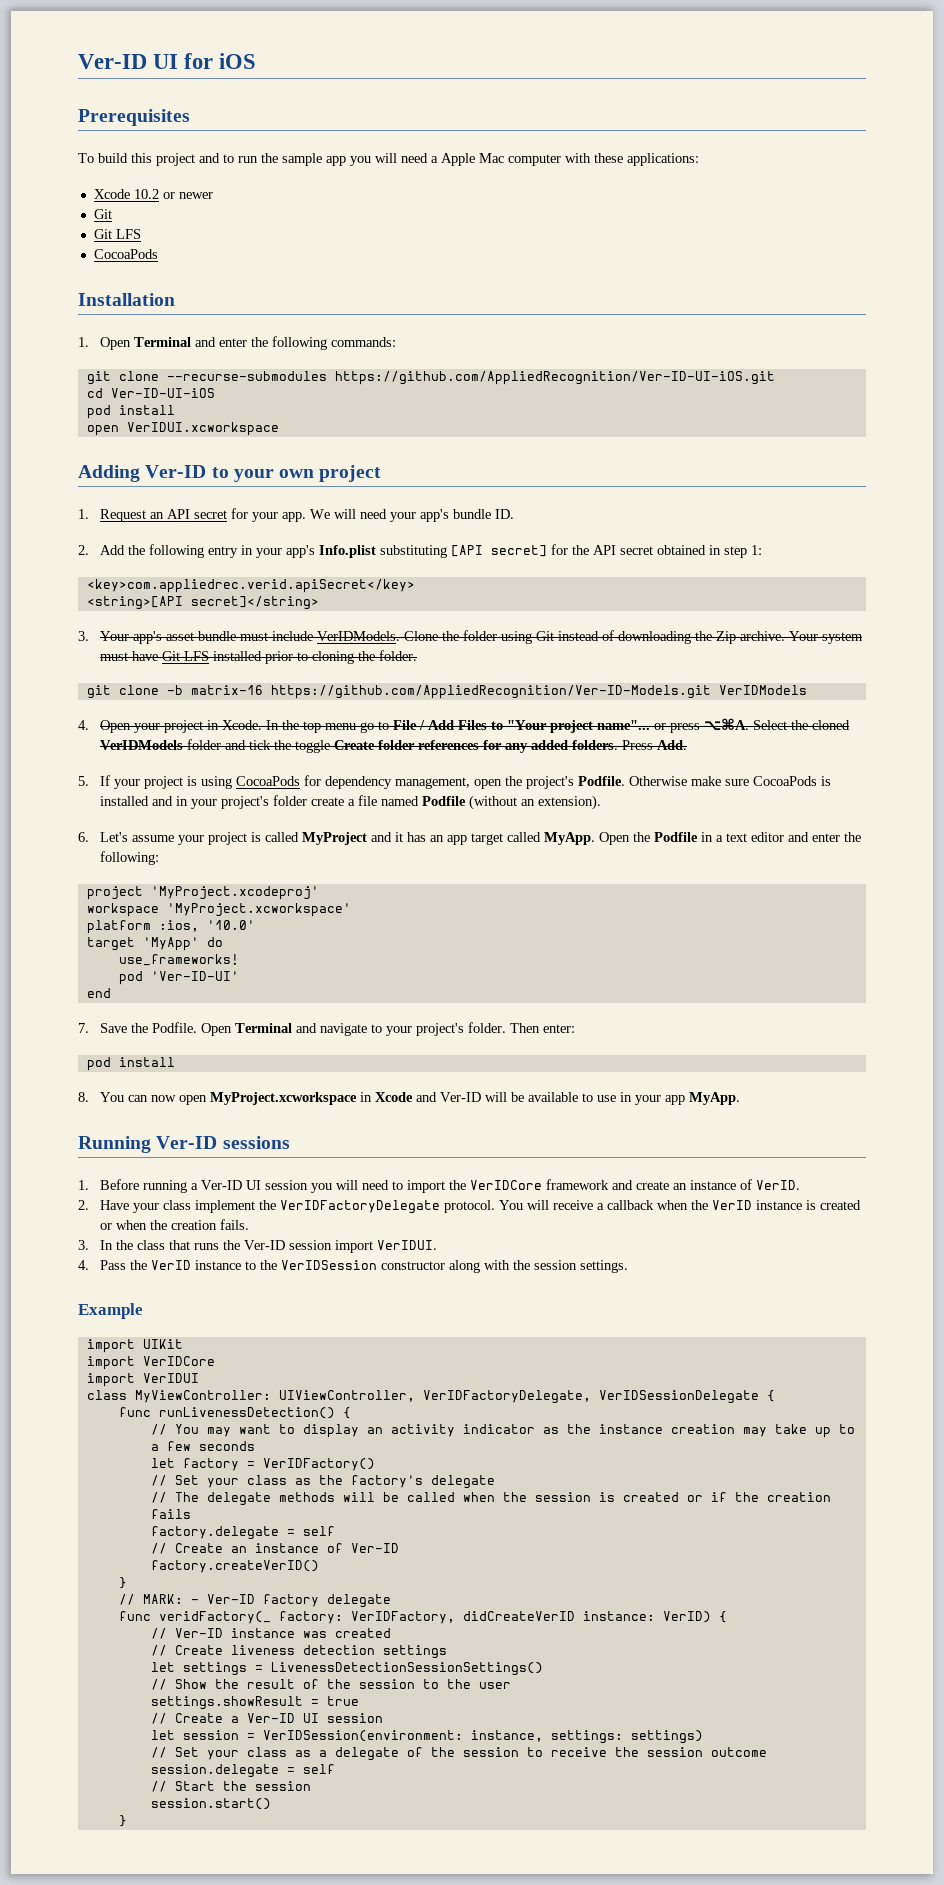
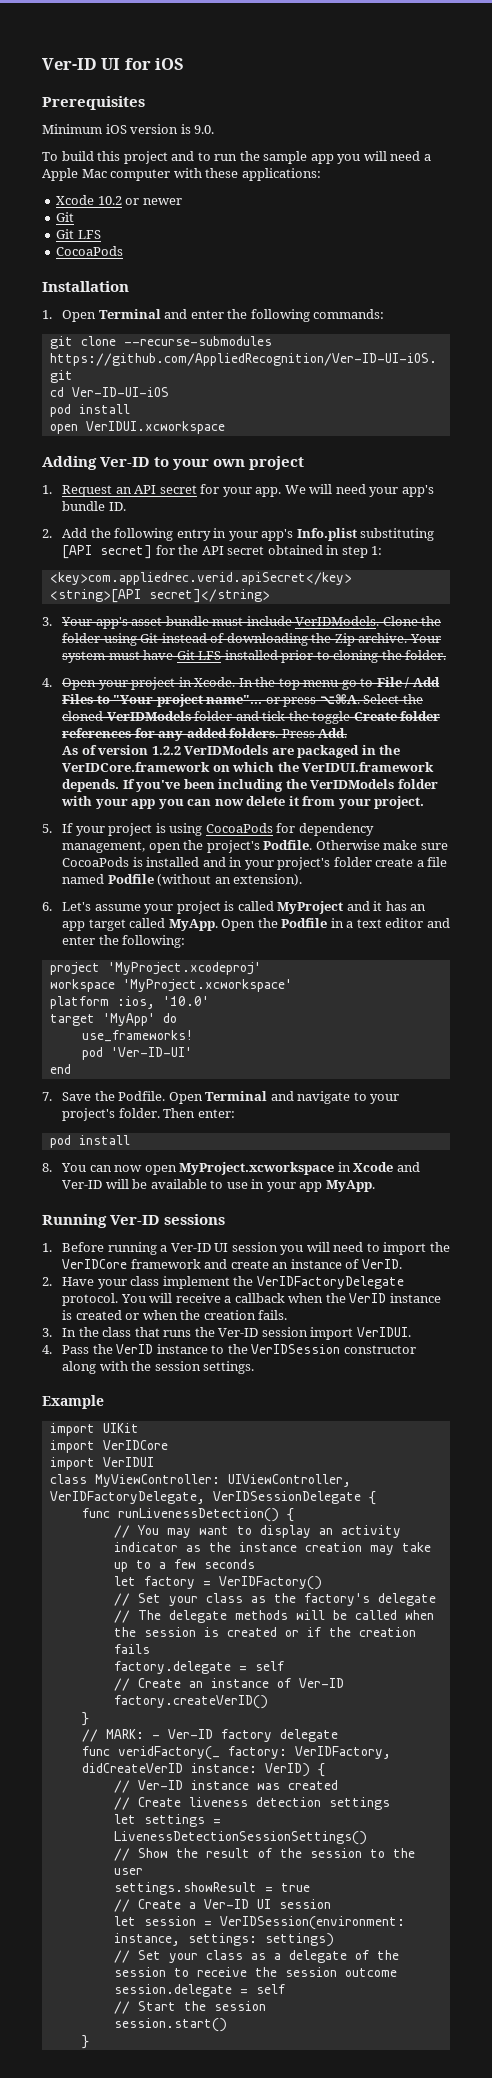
+ Minimum iOS version is 9.0.
- git clone -b matrix-16 https://github.com/AppliedRecognition/Ver-ID-Models.git VerIDModels
+ As of version 1.2.2 VerIDModels are packaged in the VerIDCore.framework on which the VerIDUI.framework depends. If you've been including the VerIDModels folder with your app you can now delete it from your project.

